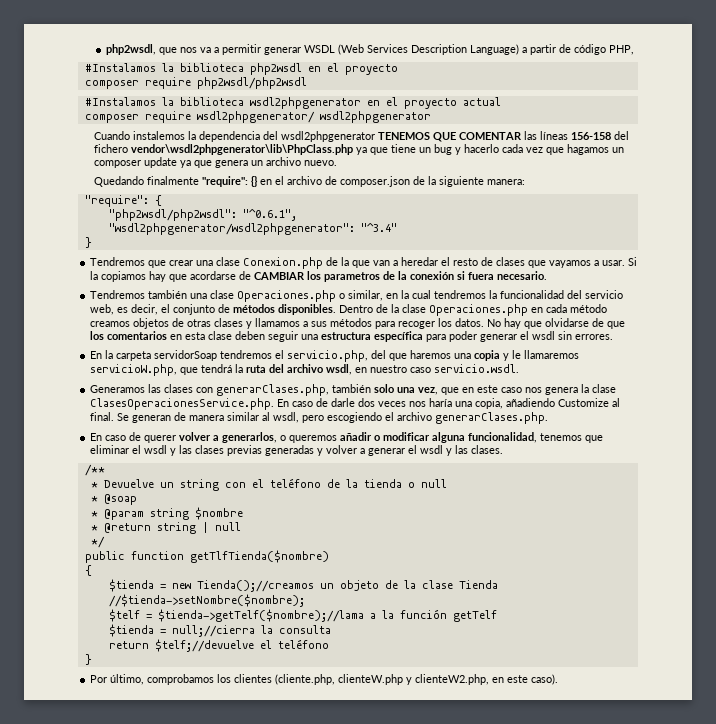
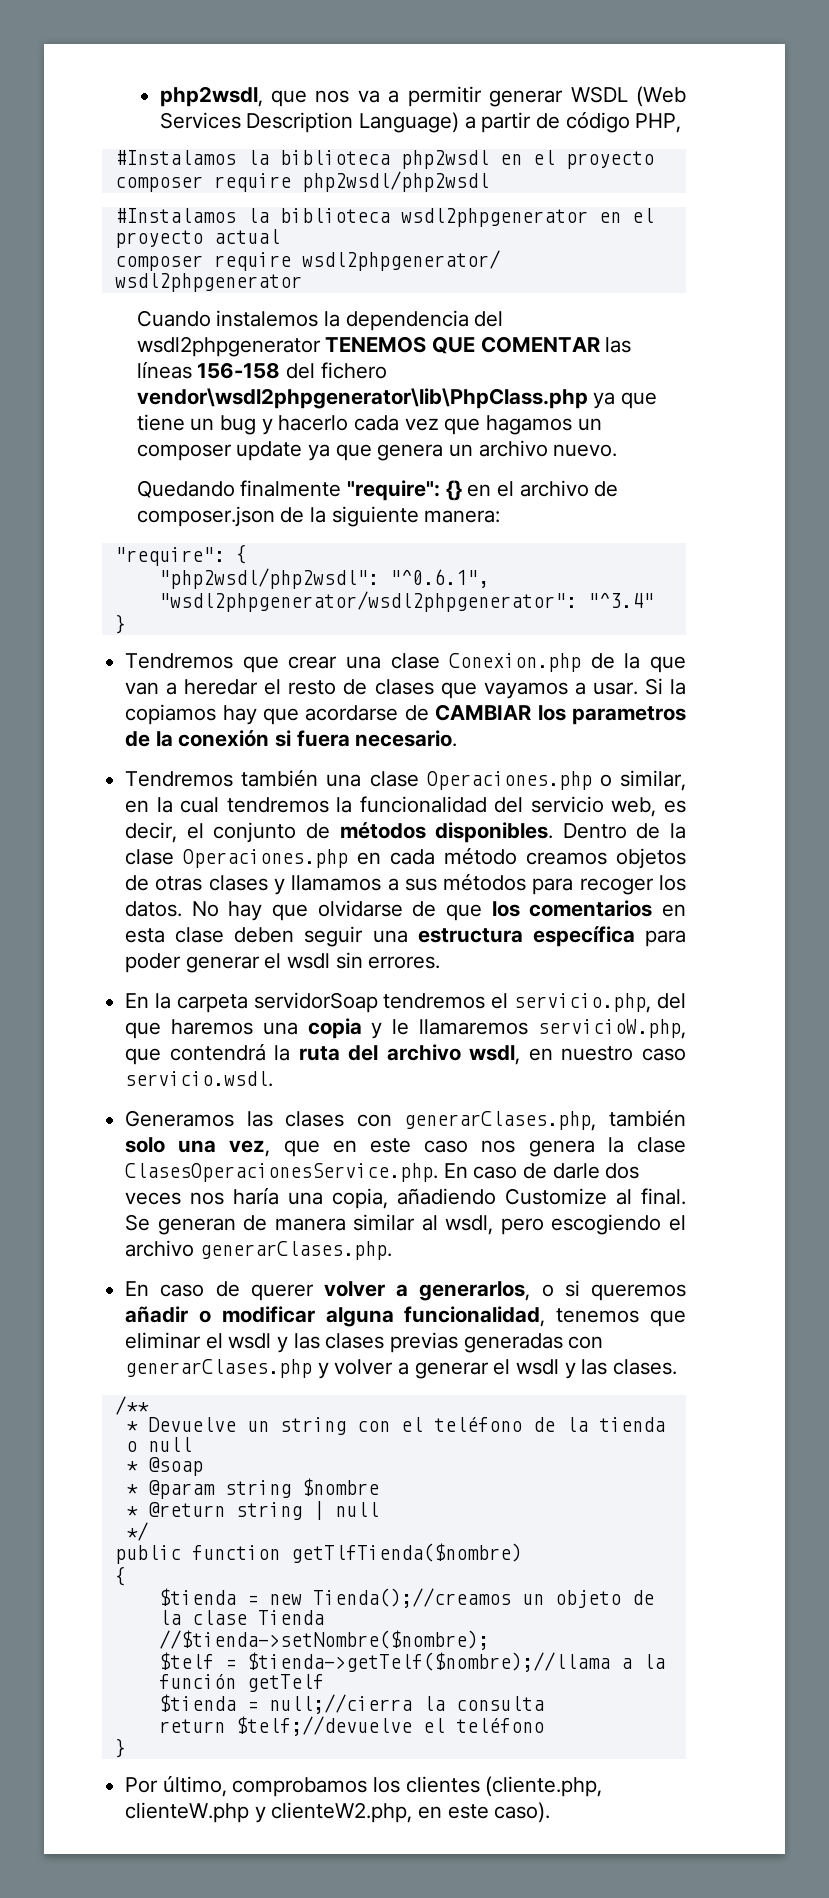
- En la carpeta servidorSoap tendremos el servicio.php, del que haremos una copia y le llamaremos servicioW.php, que tendrá la ruta del archivo wsdl, en nuestro caso servicio.wsdl.
+ En la carpeta servidorSoap tendremos el servicio.php, del que haremos una copia y le llamaremos servicioW.php, que contendrá la ruta del archivo wsdl, en nuestro caso servicio.wsdl.
- En caso de querer volver a generarlos, o queremos añadir o modificar alguna funcionalidad, tenemos que eliminar el wsdl y las clases previas generadas y volver a generar el wsdl y las clases.
+ En caso de querer volver a generarlos, o si queremos añadir o modificar alguna funcionalidad, tenemos que eliminar el wsdl y las clases previas generadas con generarClases.php y volver a generar el wsdl y las clases.
- $telf = $tienda->getTelf($nombre);//lama a la función getTelf
+ $telf = $tienda->getTelf($nombre);//llama a la función getTelf

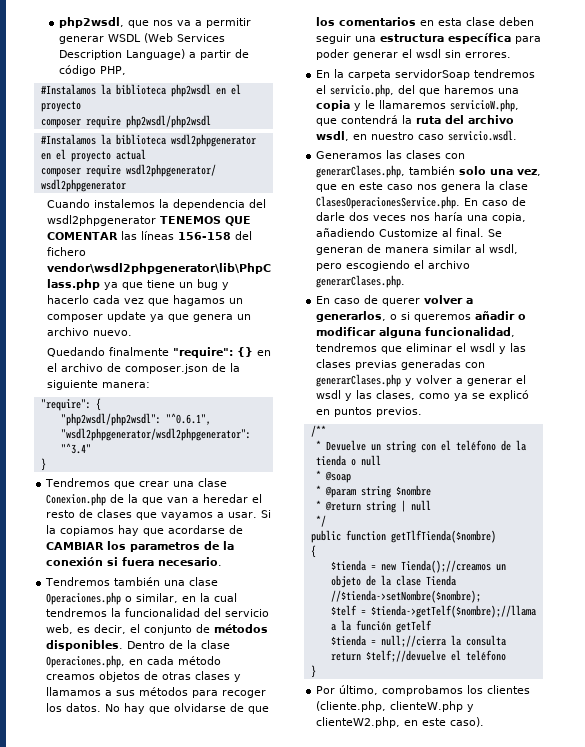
- Dentro de la clase Operaciones.php en cada método creamos objetos de otras clases y llamamos a sus métodos para recoger los datos.
+ Dentro de la clase Operaciones.php, en cada método creamos objetos de otras clases y llamamos a sus métodos para recoger los datos.
- En caso de querer volver a generarlos, o si queremos añadir o modificar alguna funcionalidad, tenemos que eliminar el wsdl y las clases previas generadas con generarClases.php y volver a generar el wsdl y las clases.
+ En caso de querer volver a generarlos, o si queremos añadir o modificar alguna funcionalidad, tendremos que eliminar el wsdl y las clases previas generadas con generarClases.php y volver a generar el wsdl y las clases, como ya se explicó en puntos previos.

